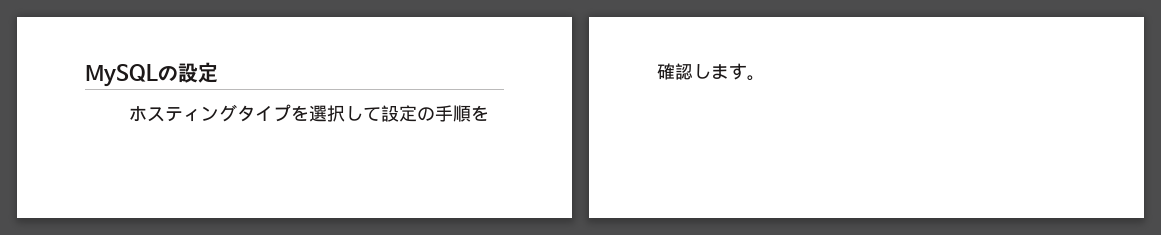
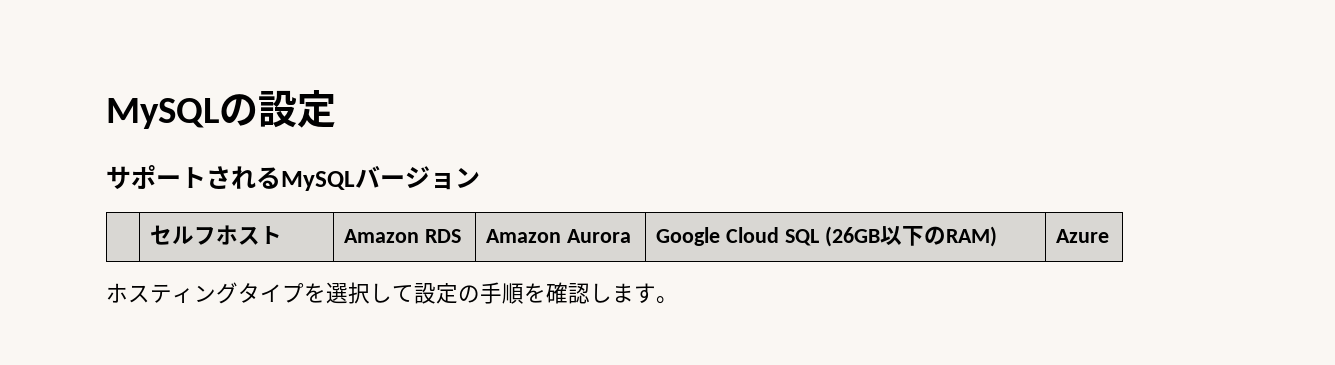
+ サポートされるMySQLバージョン
+ | セルフホスト | Amazon RDS | Amazon Aurora | Google Cloud SQL (26GB以下のRAM) | Azure

